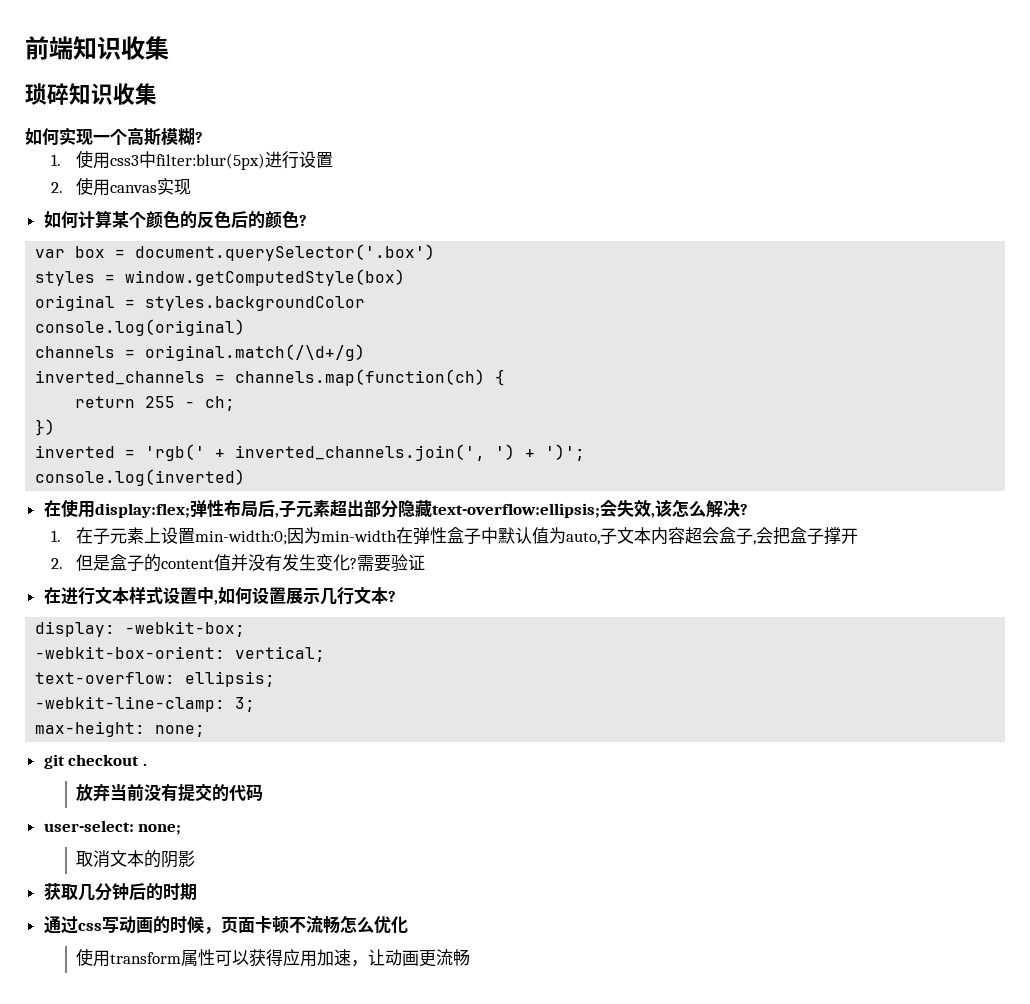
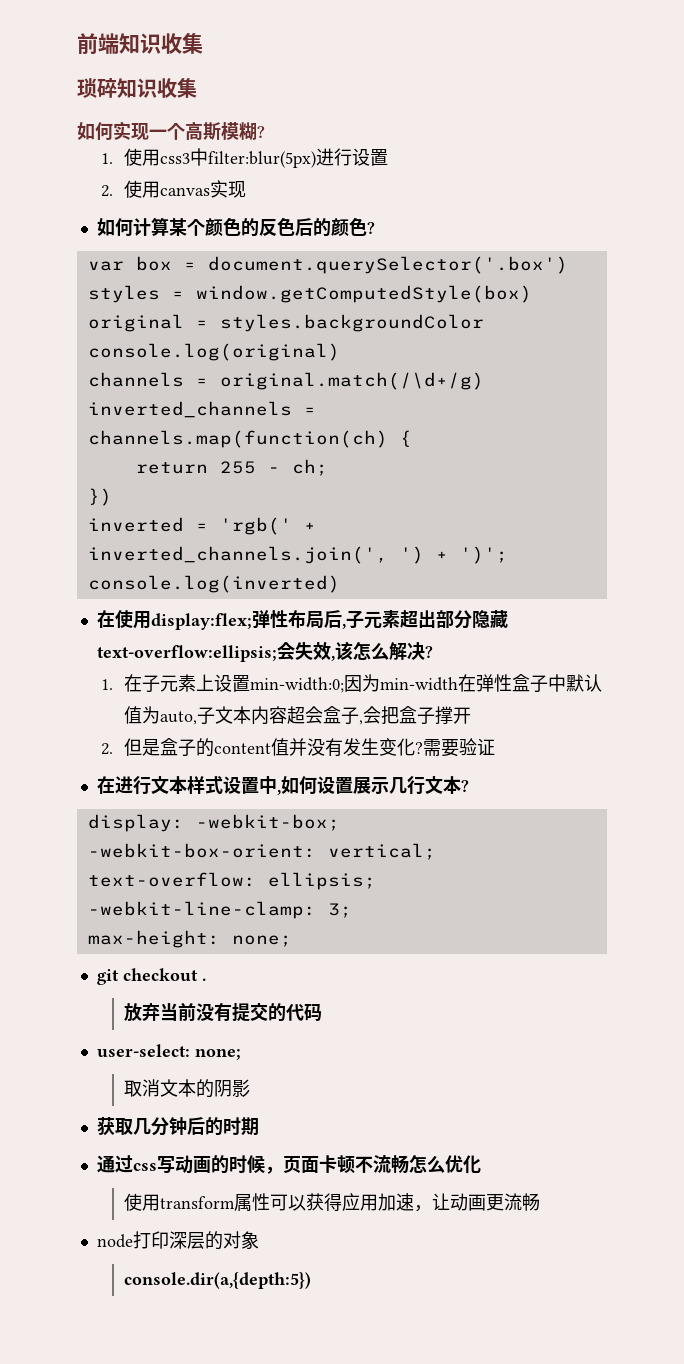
+ node打印深层的对象
+ console.dir(a,{depth:5})

